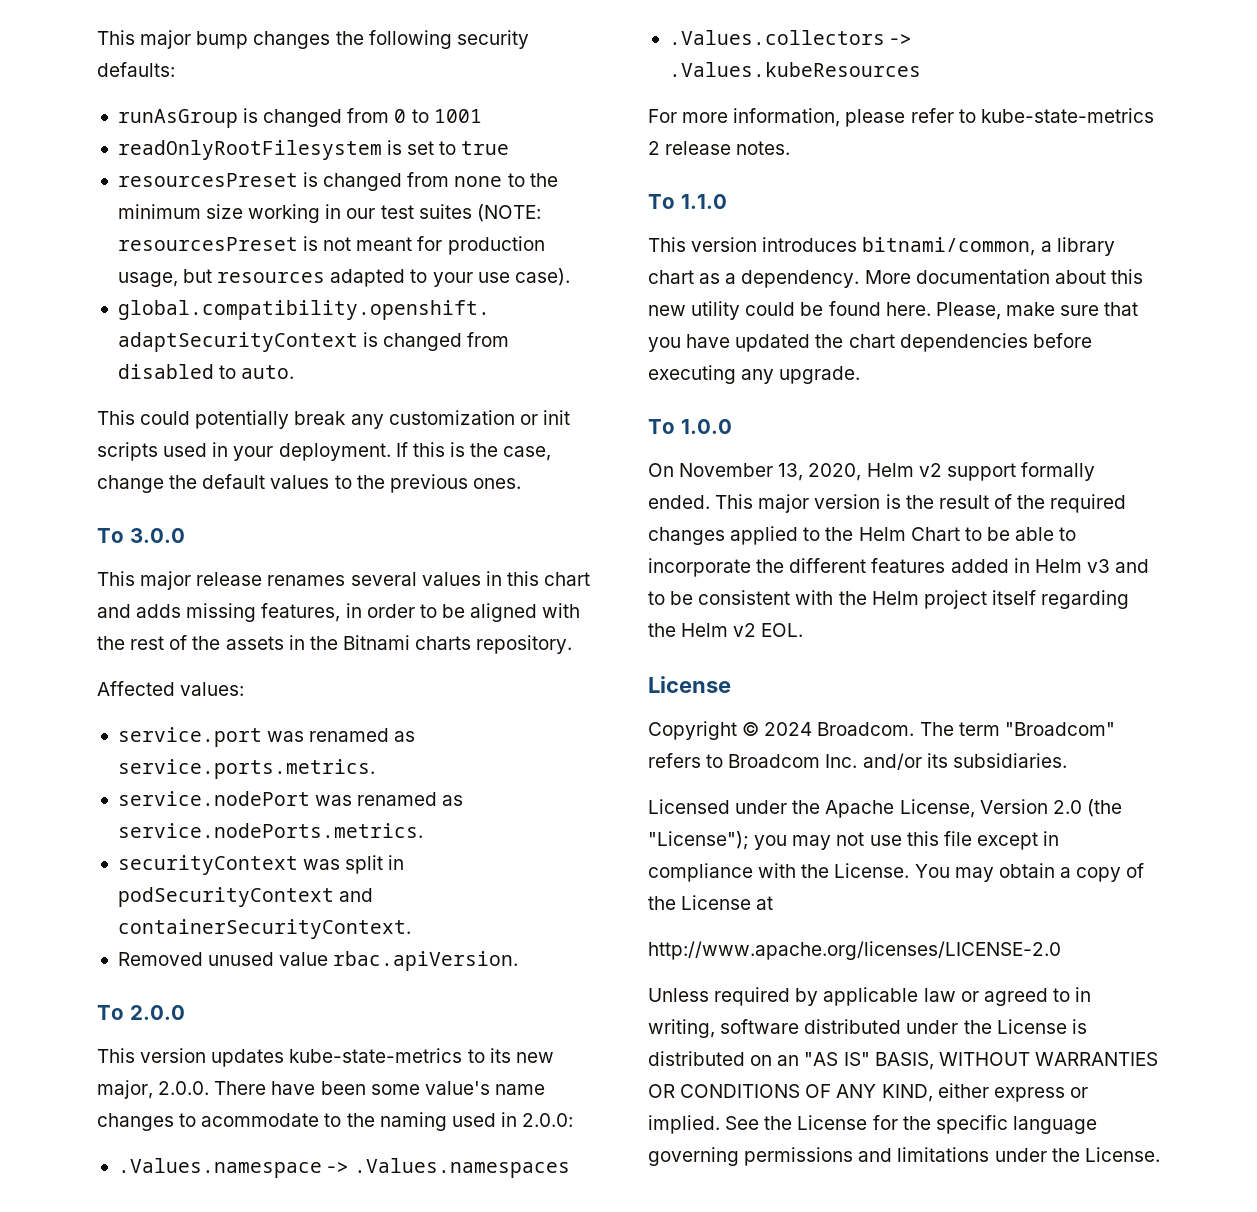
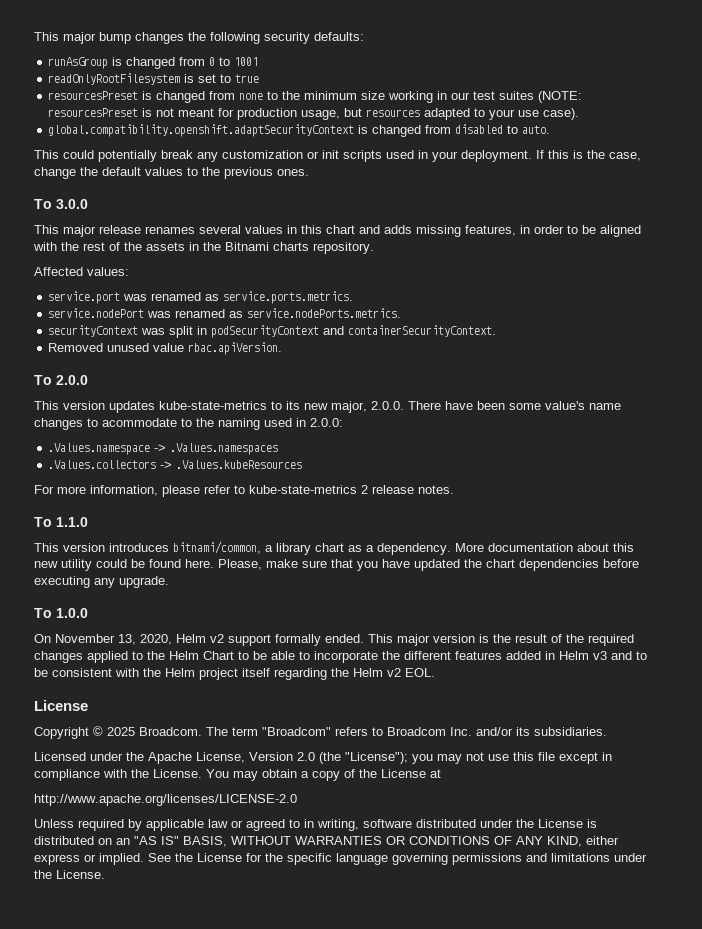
- Copyright © 2024 Broadcom.
+ Copyright © 2025 Broadcom.

